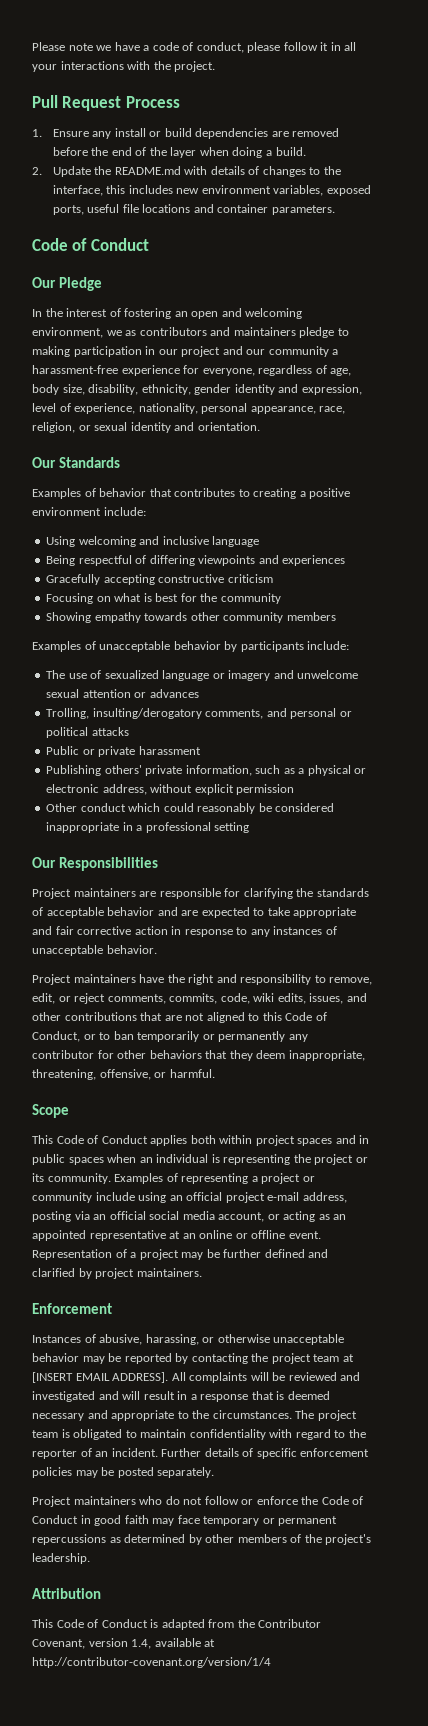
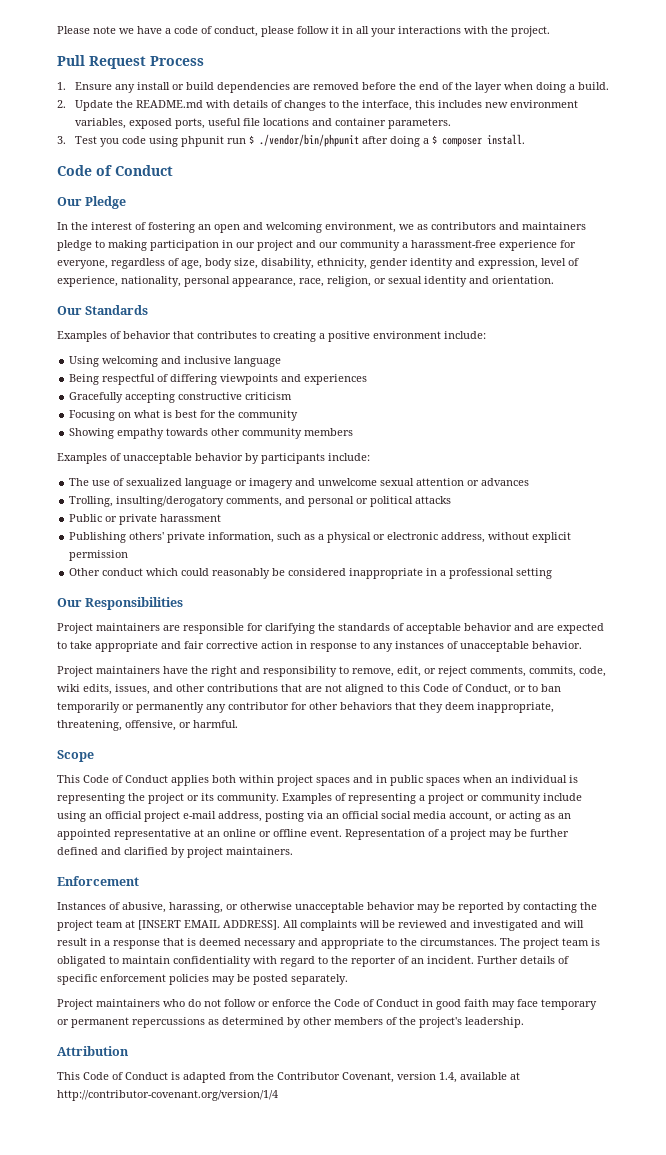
+ 3. Test you code using phpunit run $ ./vendor/bin/phpunit after doing a $ composer install.

